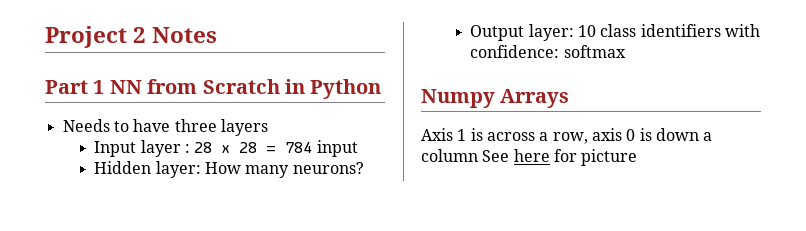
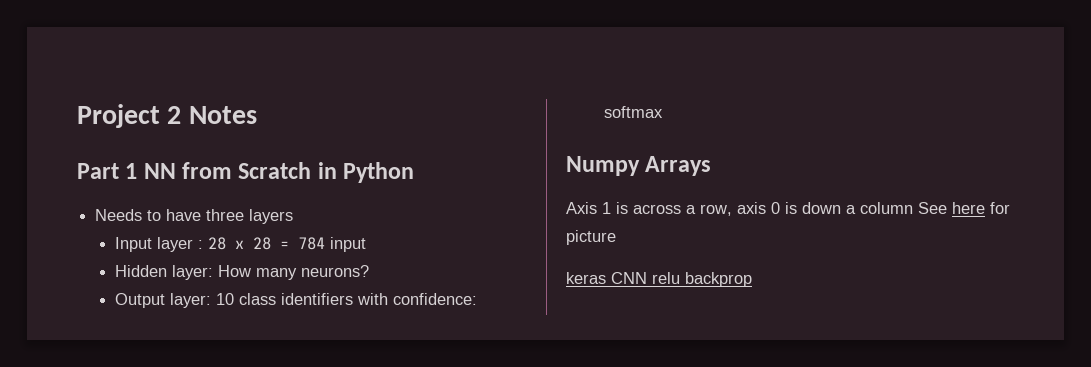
+ keras CNN relu backprop

